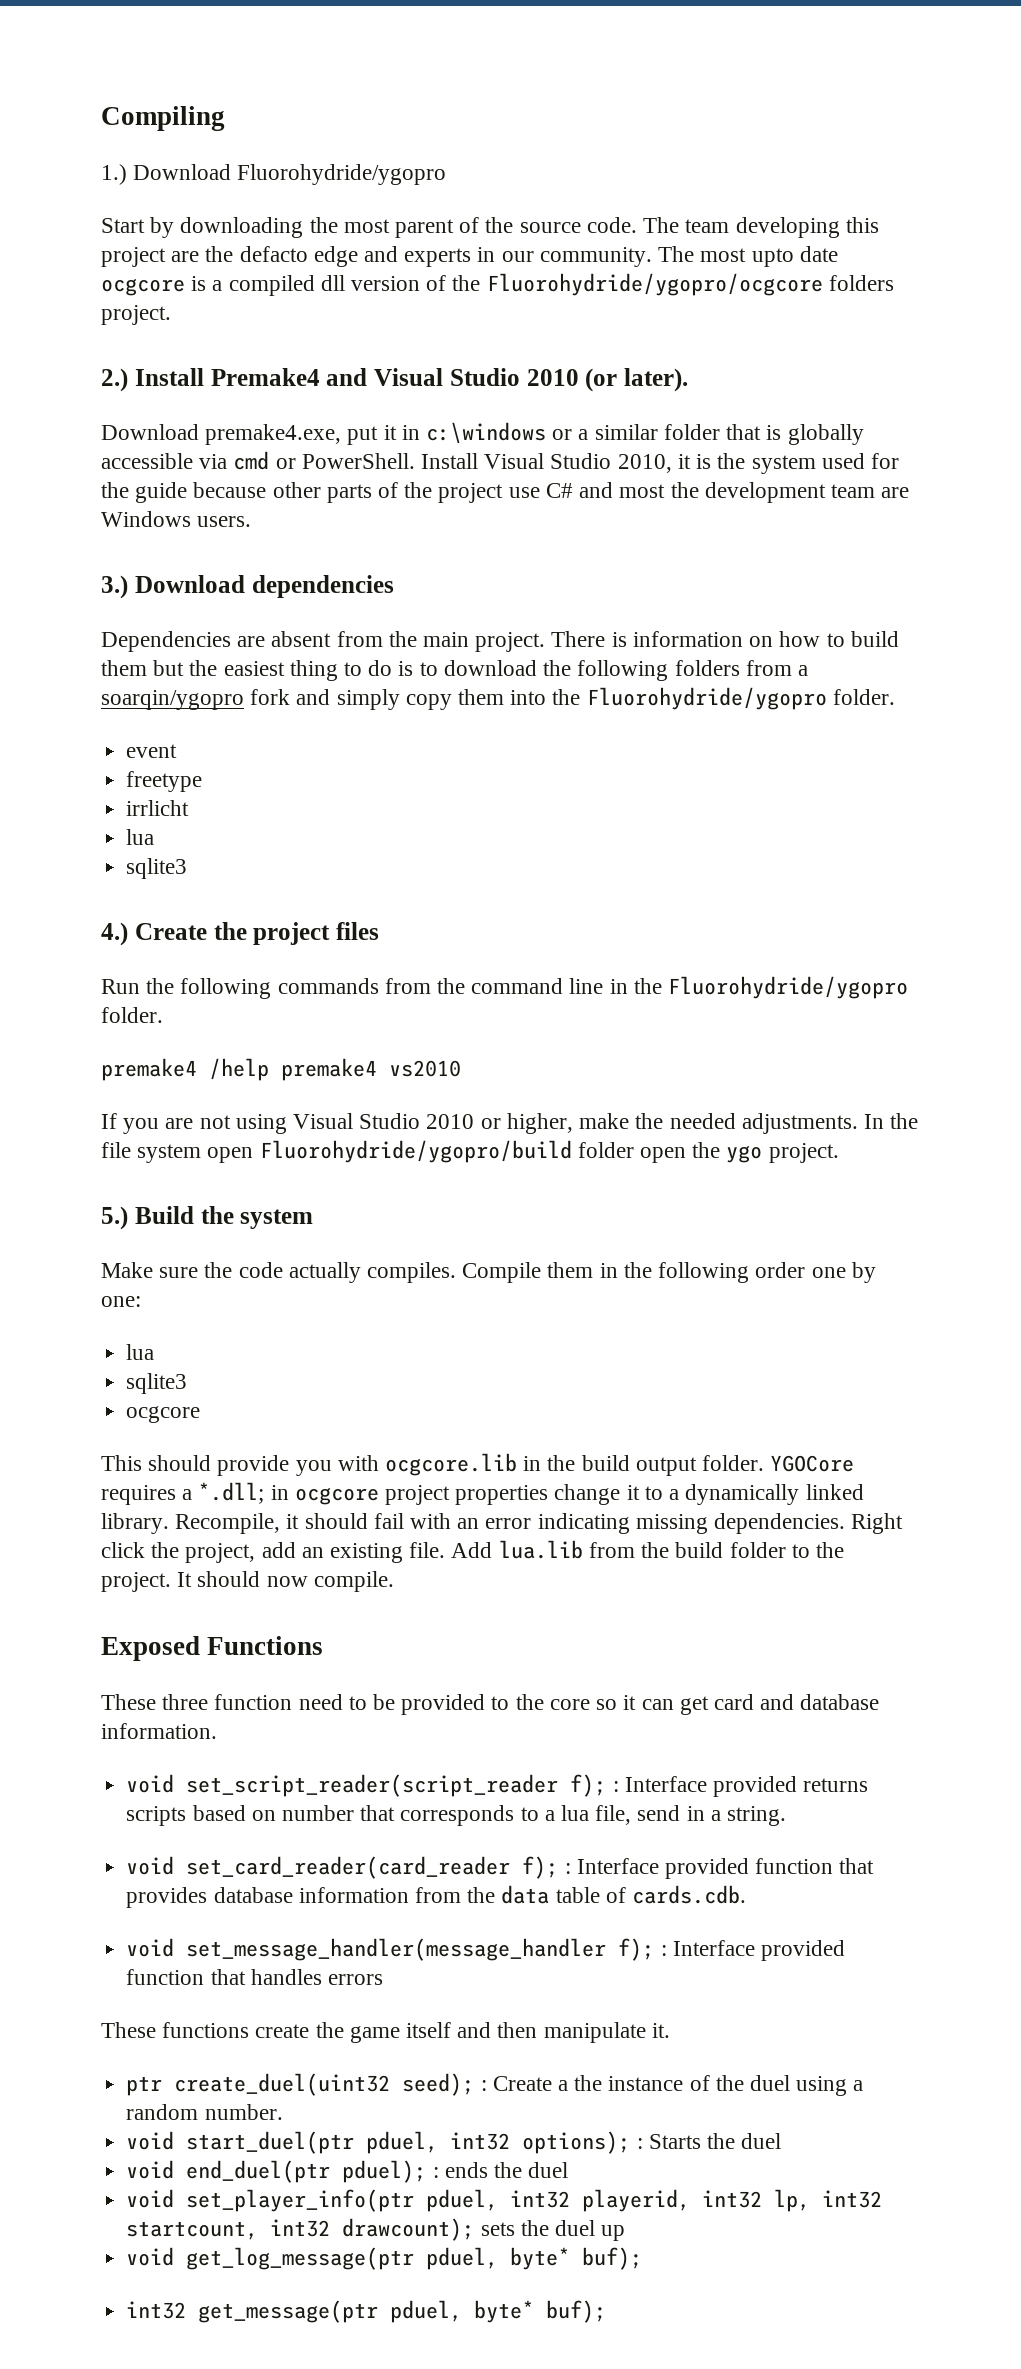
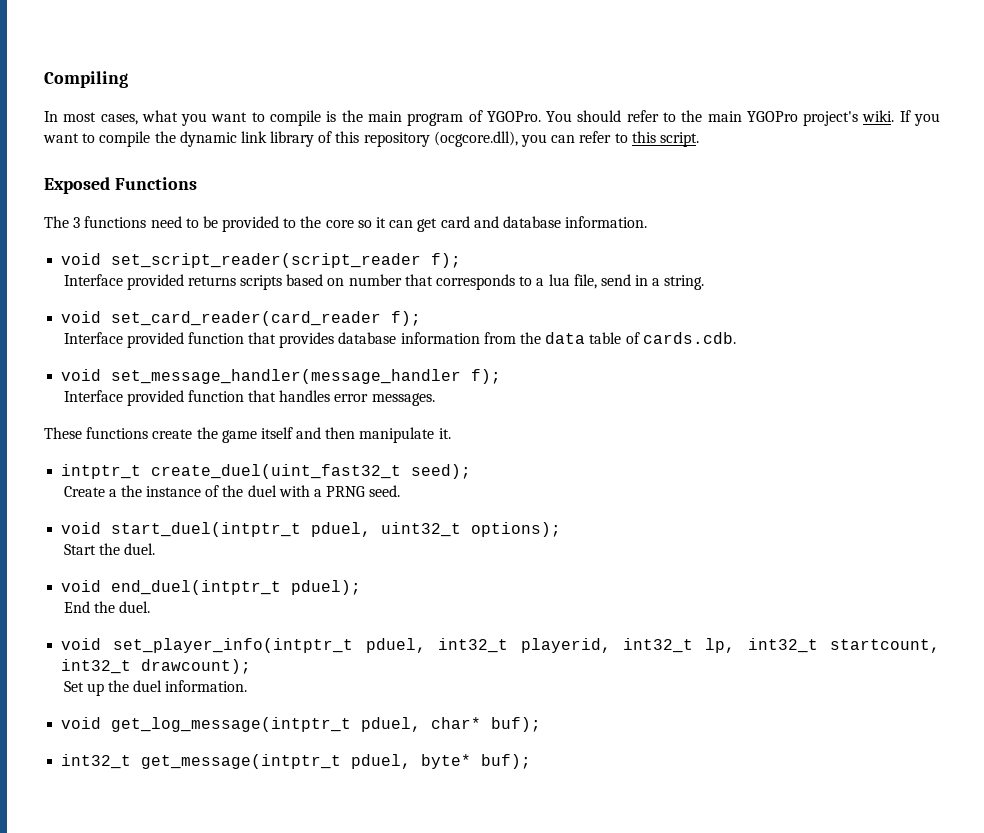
- 1.) Download Fluorohydride/ygopro
- Start by downloading the most parent of the source code. The team developing this project are the defacto edge and experts in our community. The most upto date ocgcore is a compiled dll version of the Fluorohydride/ygopro/ocgcore folders project.
- 2.) Install Premake4 and Visual Studio 2010 (or later).
- Download premake4.exe, put it in c:\windows or a similar folder that is globally accessible via cmd or PowerShell. Install Visual Studio 2010, it is the system used for the guide because other parts of the project use C# and most the development team are Windows users.
- 3.) Download dependencies
- Dependencies are absent from the main project. There is information on how to build them but the easiest thing to do is to download the following folders from a soarqin/ygopro fork and simply copy them into the Fluorohydride/ygopro folder.
- event
- freetype
- irrlicht
- lua
- sqlite3
- 4.) Create the project files
- Run the following commands from the command line in the Fluorohydride/ygopro folder.
- premake4 /help premake4 vs2010
- If you are not using Visual Studio 2010 or higher, make the needed adjustments. In the file system open Fluorohydride/ygopro/build folder open the ygo project.
- 5.) Build the system
- Make sure the code actually compiles. Compile them in the following order one by one:
- lua
- sqlite3
- ocgcore
- This should provide you with ocgcore.lib in the build output folder. YGOCore requires a *.dll; in ocgcore project properties change it to a dynamically linked library. Recompile, it should fail with an error indicating missing dependencies. Right click the project, add an existing file. Add lua.lib from the build folder to the project. It should now compile.
+ In most cases, what you want to compile is the main program of YGOPro. You should refer to the main YGOPro project's wiki. If you want to compile the dynamic link library of this repository (ocgcore.dll), you can refer to this script.
- These three function need to be provided to the core so it can get card and database information.
+ The 3 functions need to be provided to the core so it can get card and database information.
- void set_script_reader(script_reader f); : Interface provided returns scripts based on number that corresponds to a lua file, send in a string.
+ void set_script_reader(script_reader f);
+ Interface provided returns scripts based on number that corresponds to a lua file, send in a string.
- void set_card_reader(card_reader f); : Interface provided function that provides database information from the data table of cards.cdb.
+ void set_card_reader(card_reader f);
+ Interface provided function that provides database information from the data table of cards.cdb.
- void set_message_handler(message_handler f); : Interface provided function that handles errors
+ void set_message_handler(message_handler f);
+ Interface provided function that handles error messages.
- ptr create_duel(uint32 seed); : Create a the instance of the duel using a random number.
- void start_duel(ptr pduel, int32 options); : Starts the duel
- void end_duel(ptr pduel); : ends the duel
- void set_player_info(ptr pduel, int32 playerid, int32 lp, int32 startcount, int32 drawcount); sets the duel up
- void get_log_message(ptr pduel, byte* buf);
- int32 get_message(ptr pduel, byte* buf);
+ intptr_t create_duel(uint_fast32_t seed);
+ Create a the instance of the duel with a PRNG seed.
+ void start_duel(intptr_t pduel, uint32_t options);
+ Start the duel.
+ void end_duel(intptr_t pduel);
+ End the duel.
+ void set_player_info(intptr_t pduel, int32_t playerid, int32_t lp, int32_t startcount, int32_t drawcount);
+ Set up the duel information.
+ void get_log_message(intptr_t pduel, char* buf);
+ int32_t get_message(intptr_t pduel, byte* buf);

